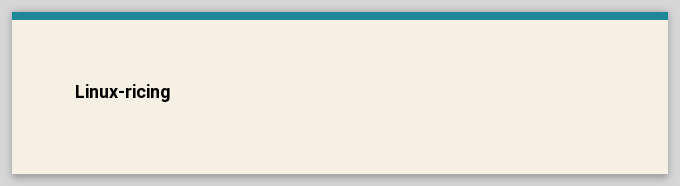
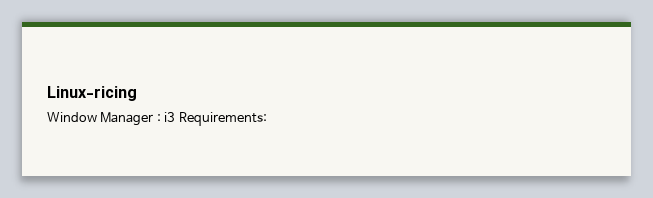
+ Window Manager : i3 Requirements:

